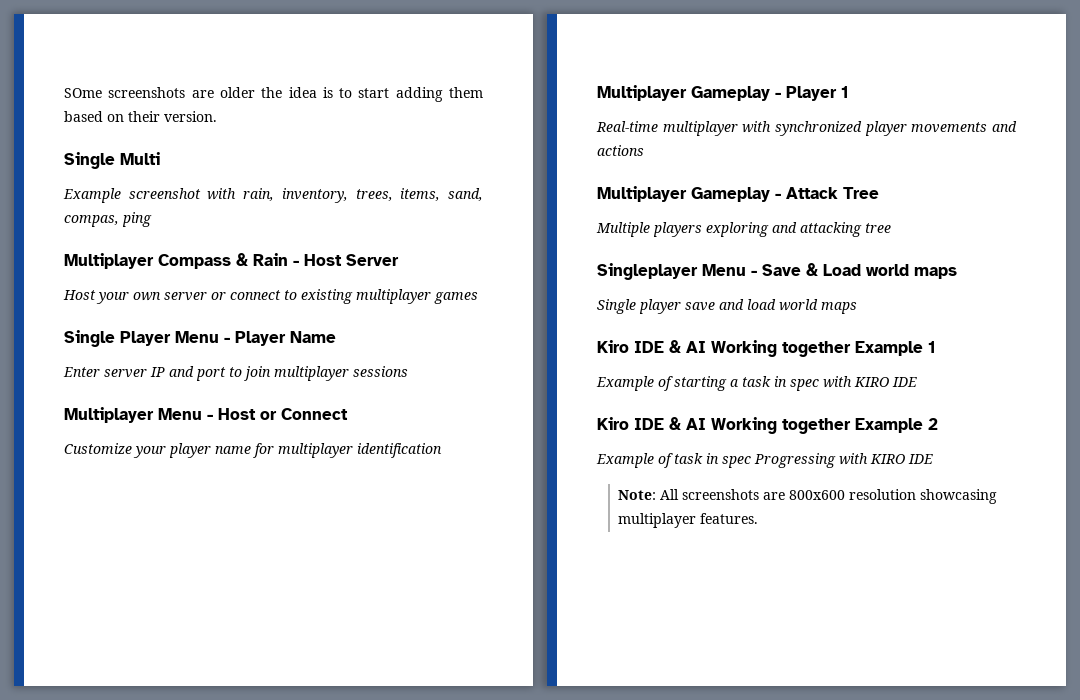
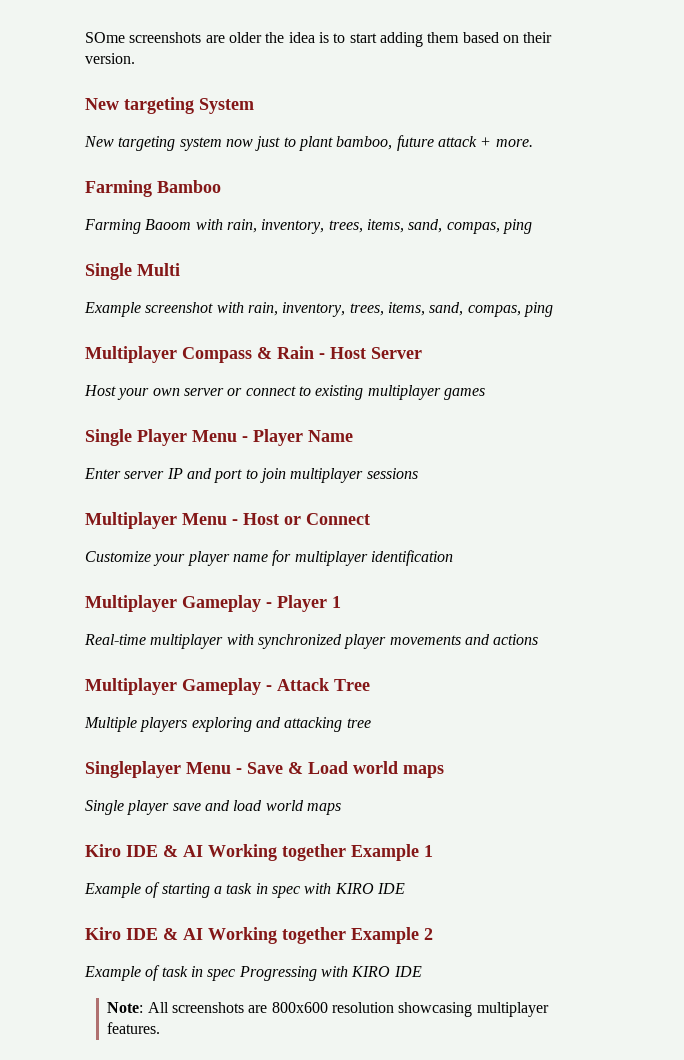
+ New targeting System
+ New targeting system now just to plant bamboo, future attack + more.
+ Farming Bamboo
+ Farming Baoom with rain, inventory, trees, items, sand, compas, ping

